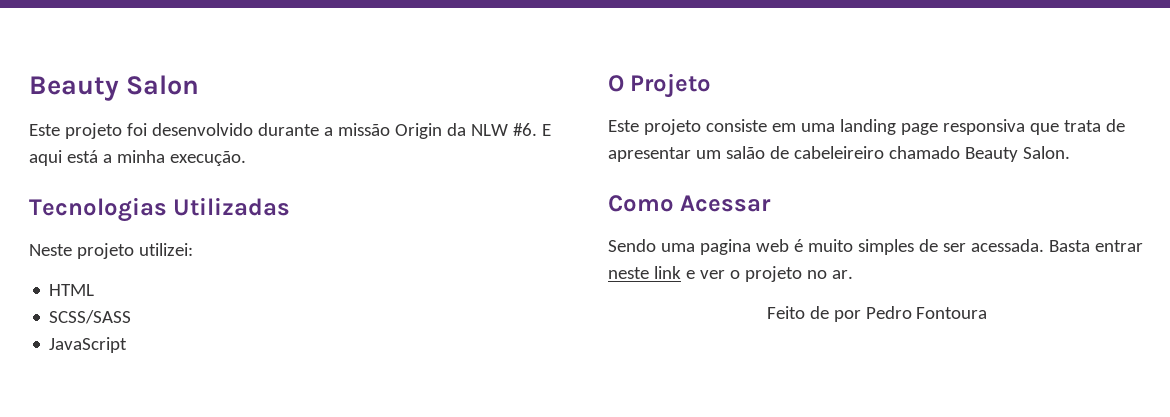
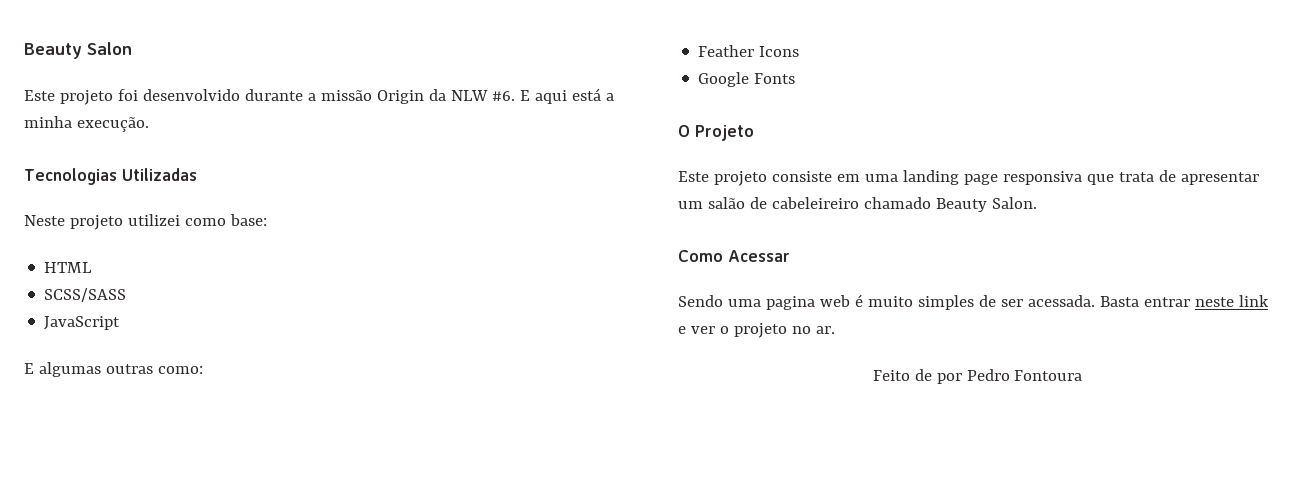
- Neste projeto utilizei:
+ Neste projeto utilizei como base:
+ E algumas outras como:
+ Feather Icons
+ Google Fonts

